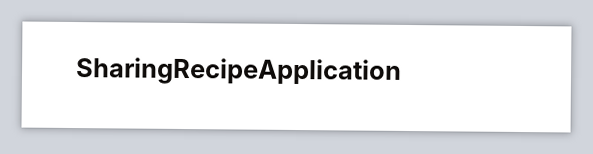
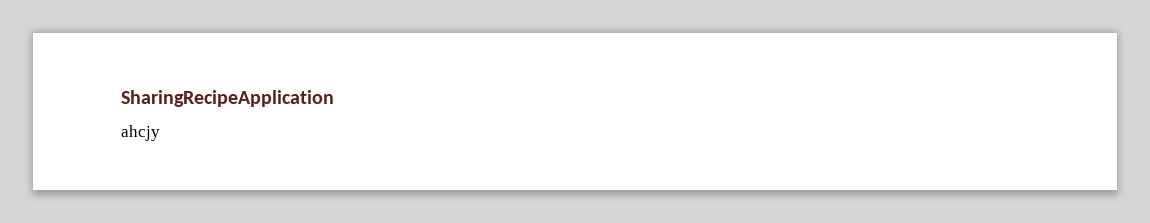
+ ahcjy

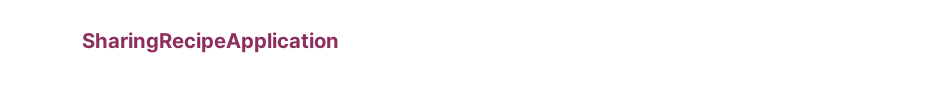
- ahcjy

